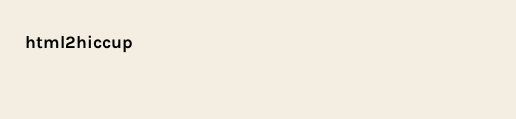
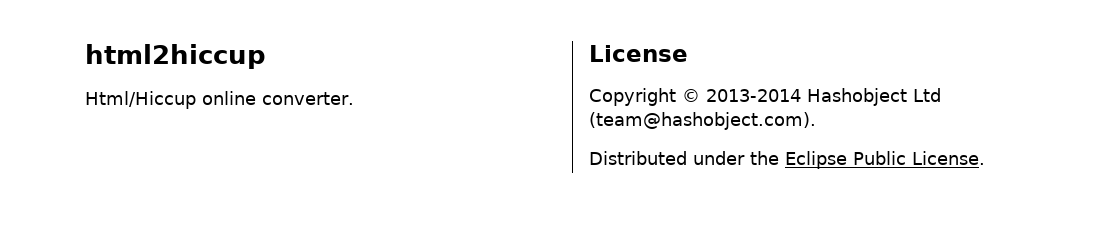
+ Html/Hiccup online converter.
+ License
+ Copyright © 2013-2014 Hashobject Ltd (team@hashobject.com).
+ Distributed under the Eclipse Public License.

